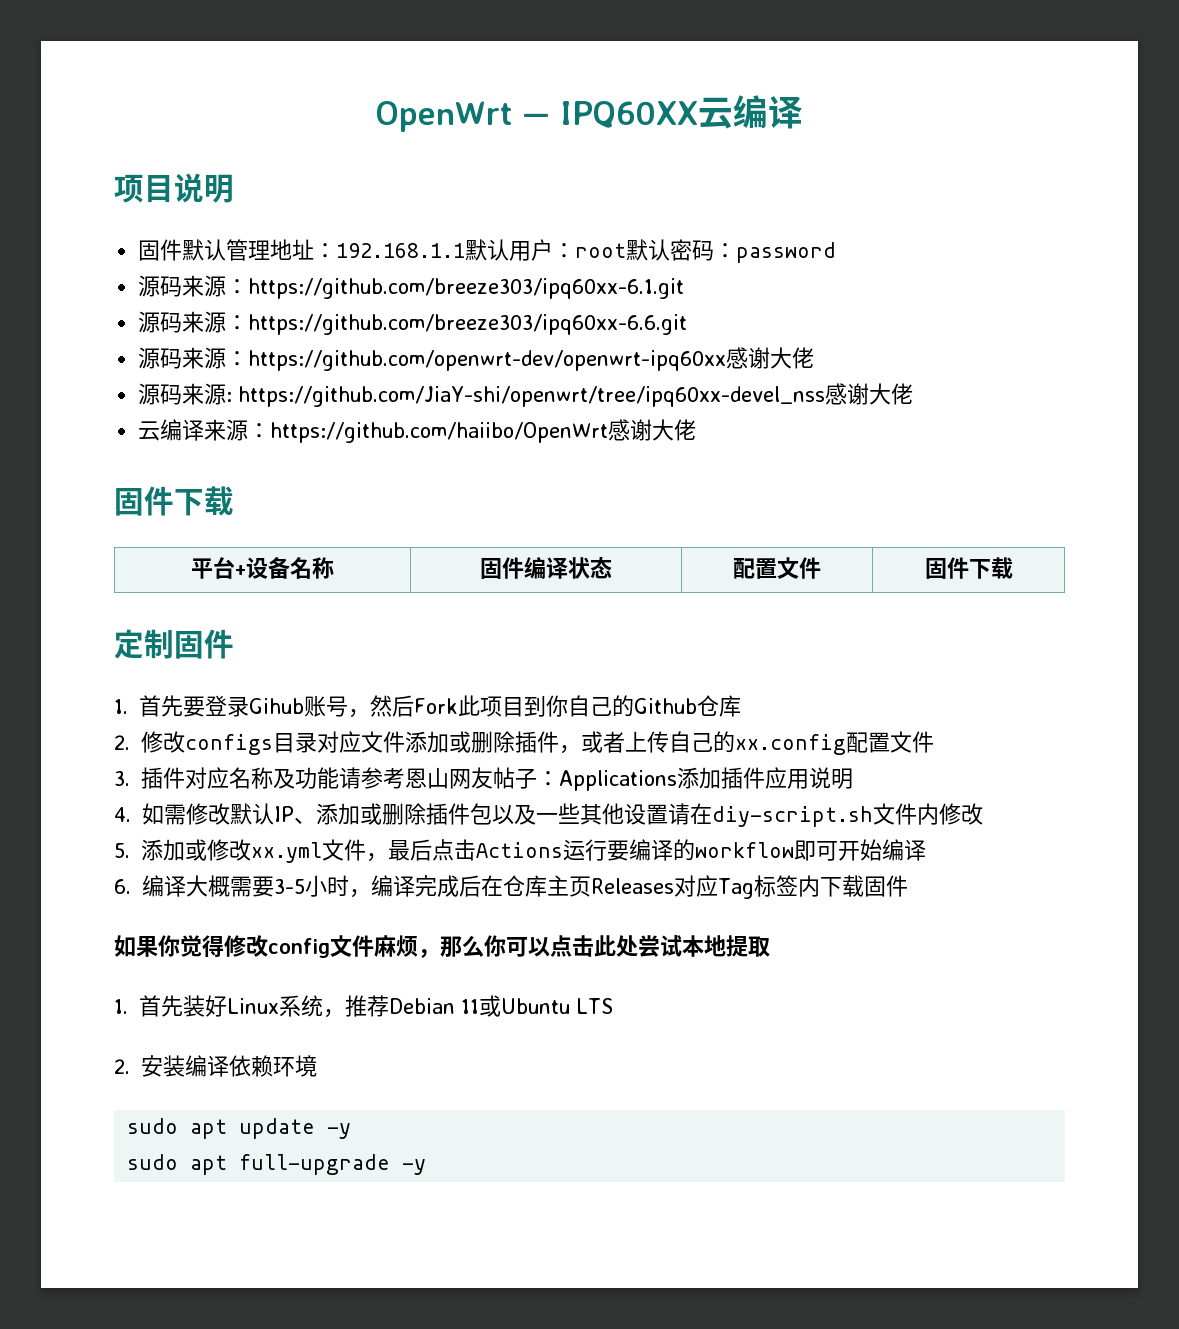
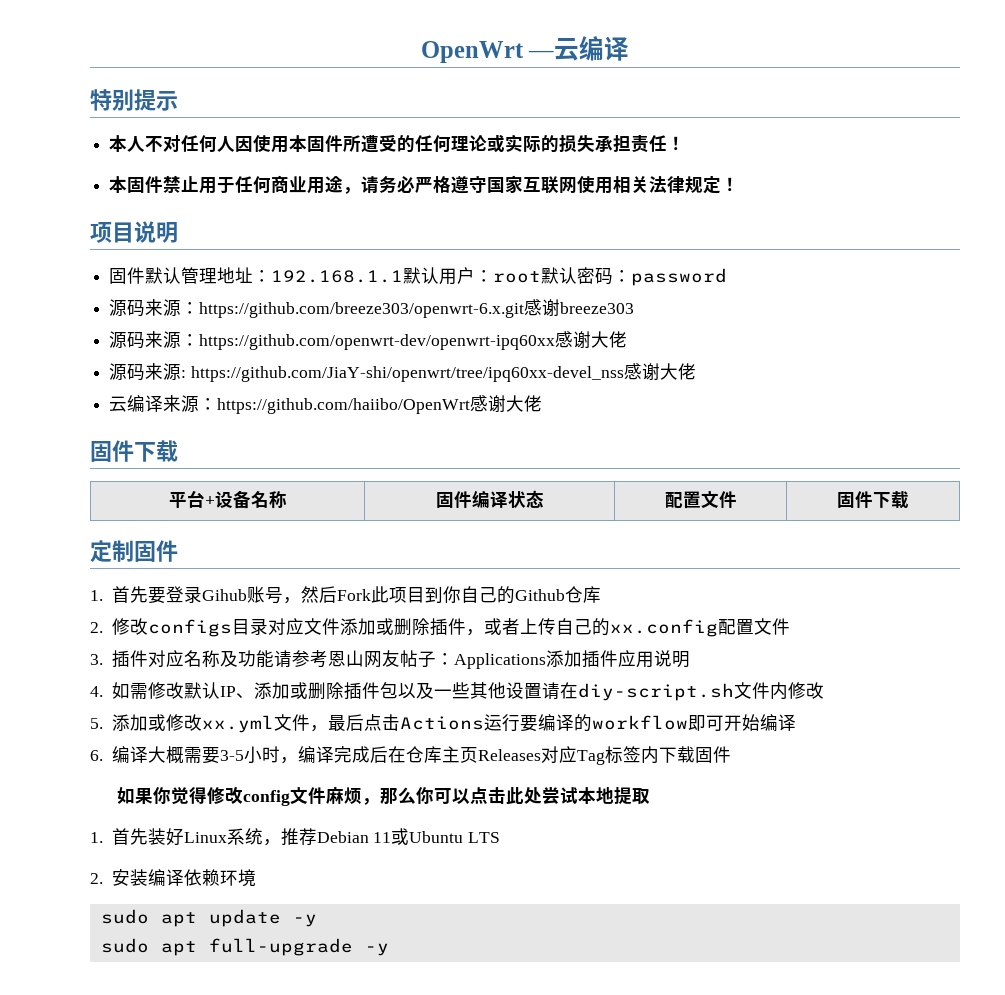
- OpenWrt — IPQ60XX云编译
+ OpenWrt —云编译
+ 特别提示
+ 本人不对任何人因使用本固件所遭受的任何理论或实际的损失承担责任！
+ 本固件禁止用于任何商业用途，请务必严格遵守国家互联网使用相关法律规定！
- 源码来源：https://github.com/breeze303/ipq60xx-6.1.git
- 源码来源：https://github.com/breeze303/ipq60xx-6.6.git
+ 源码来源：https://github.com/breeze303/openwrt-6.x.git感谢breeze303

